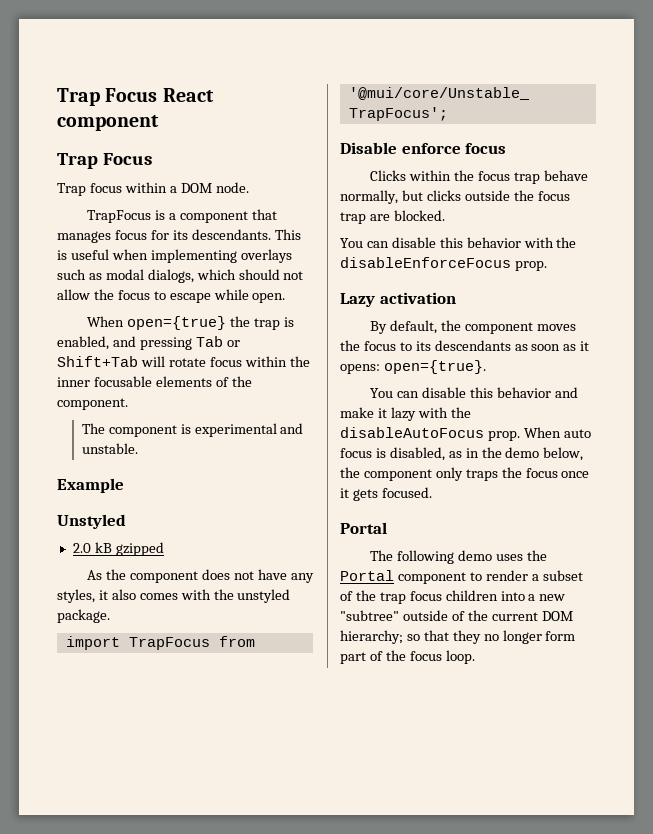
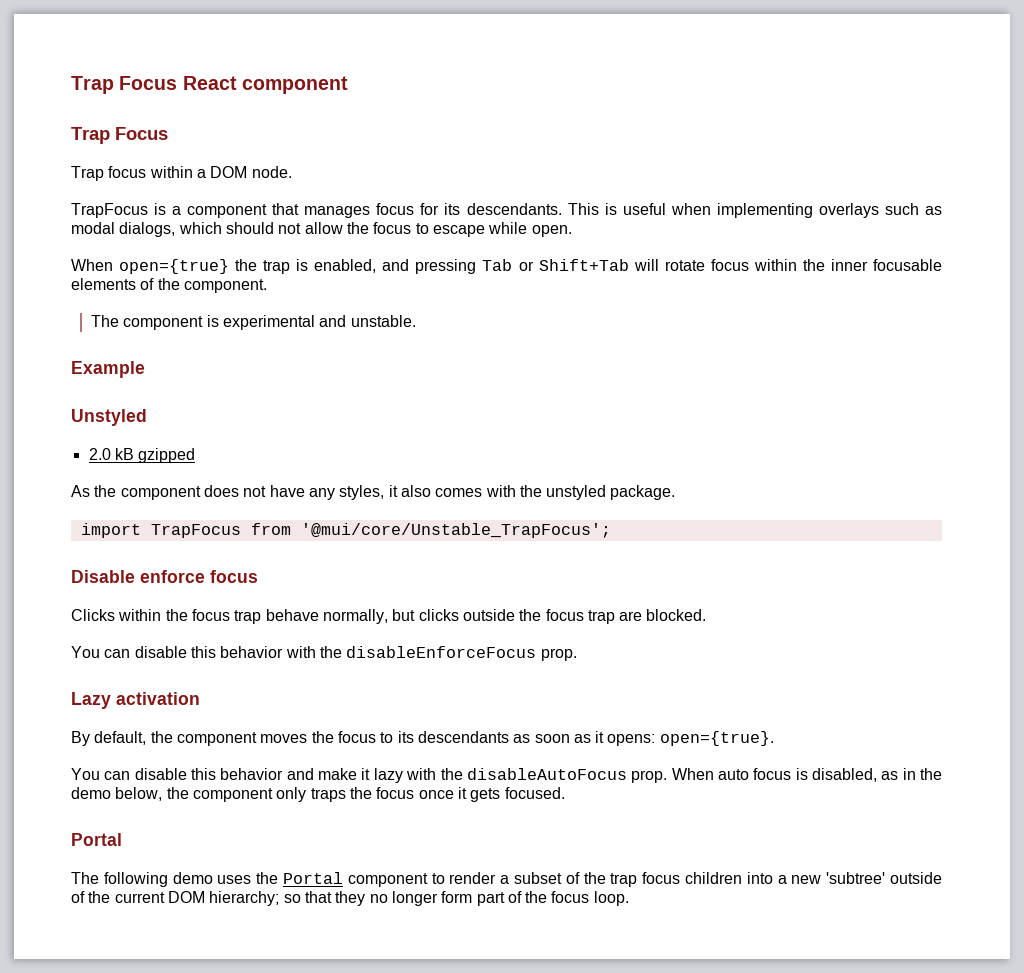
- The following demo uses the Portal component to render a subset of the trap focus children into a new "subtree" outside of the current DOM hierarchy; so that they no longer form part of the focus loop.
+ The following demo uses the Portal component to render a subset of the trap focus children into a new 'subtree' outside of the current DOM hierarchy; so that they no longer form part of the focus loop.

